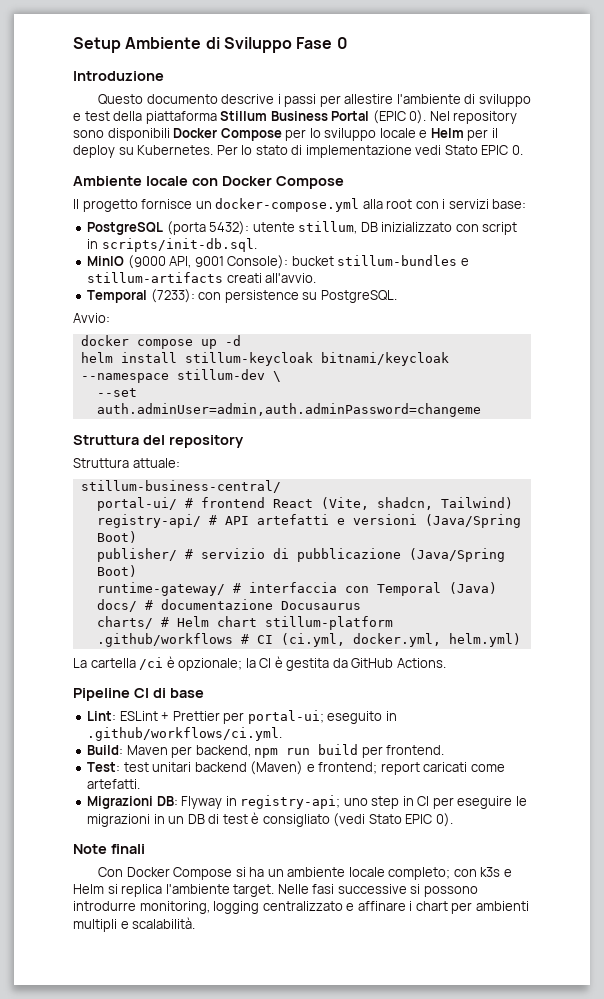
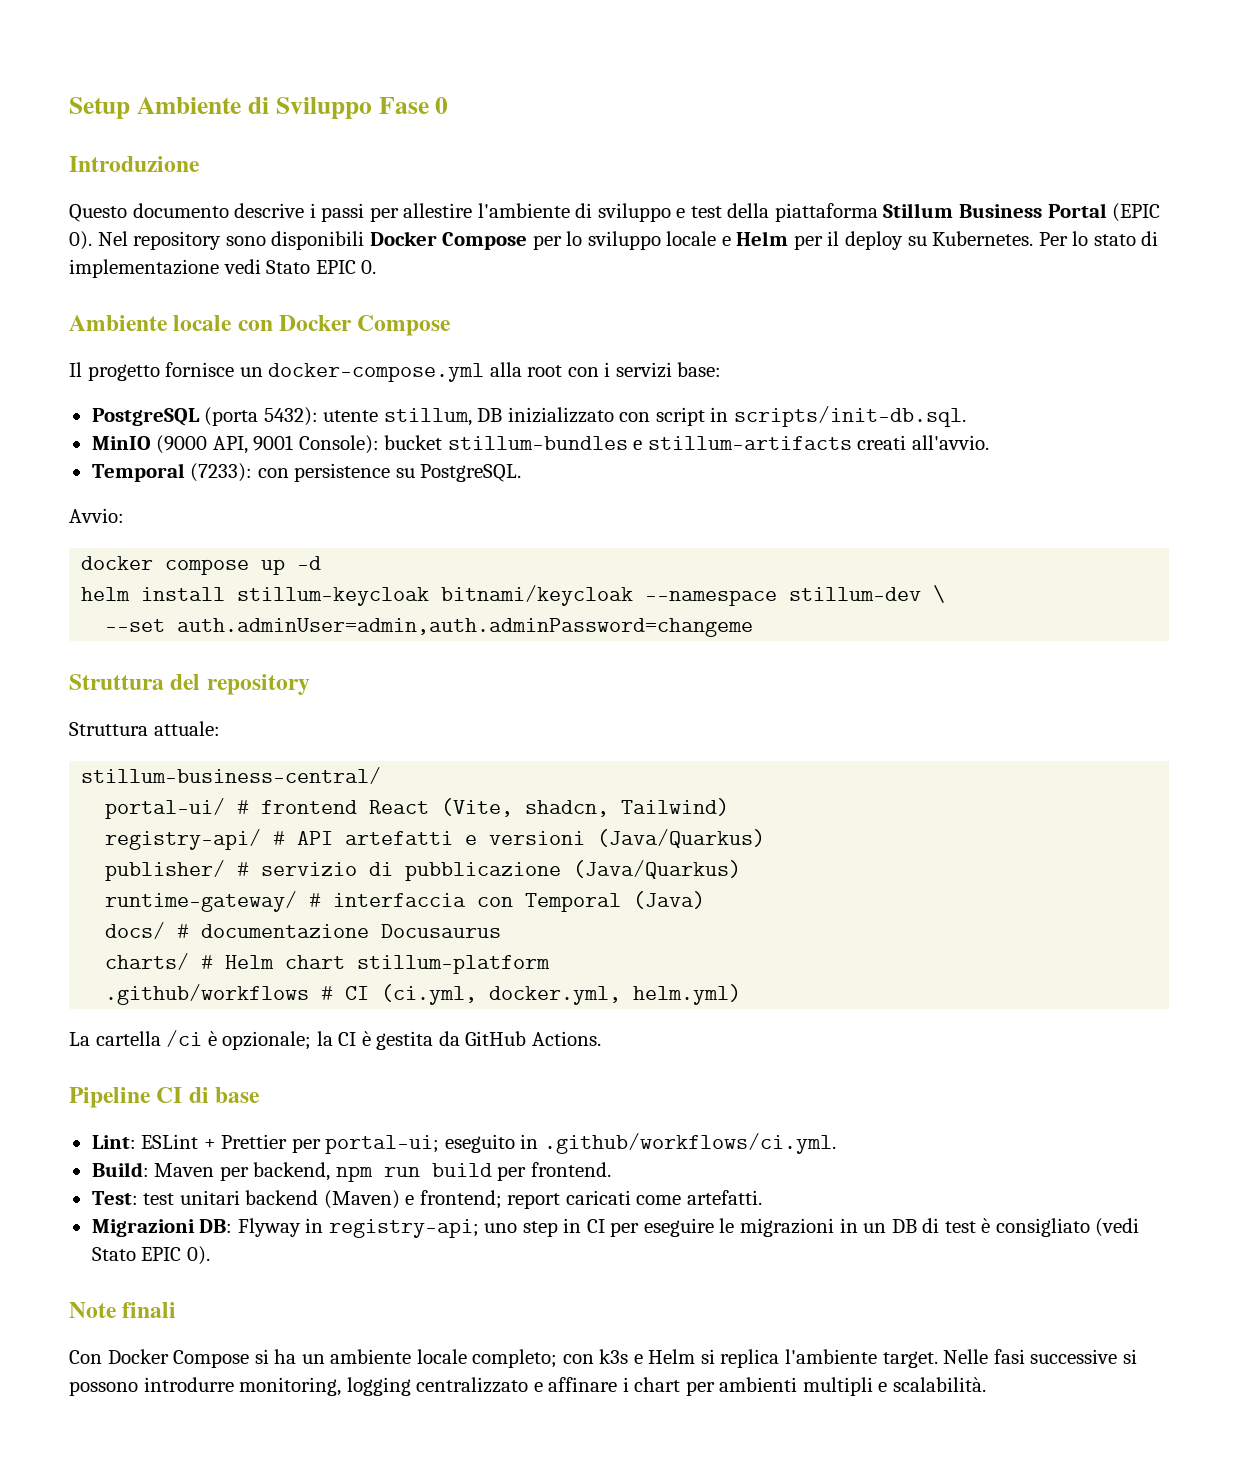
- registry-api/ # API artefatti e versioni (Java/Spring Boot)
+ registry-api/ # API artefatti e versioni (Java/Quarkus)
- publisher/ # servizio di pubblicazione (Java/Spring Boot)
+ publisher/ # servizio di pubblicazione (Java/Quarkus)

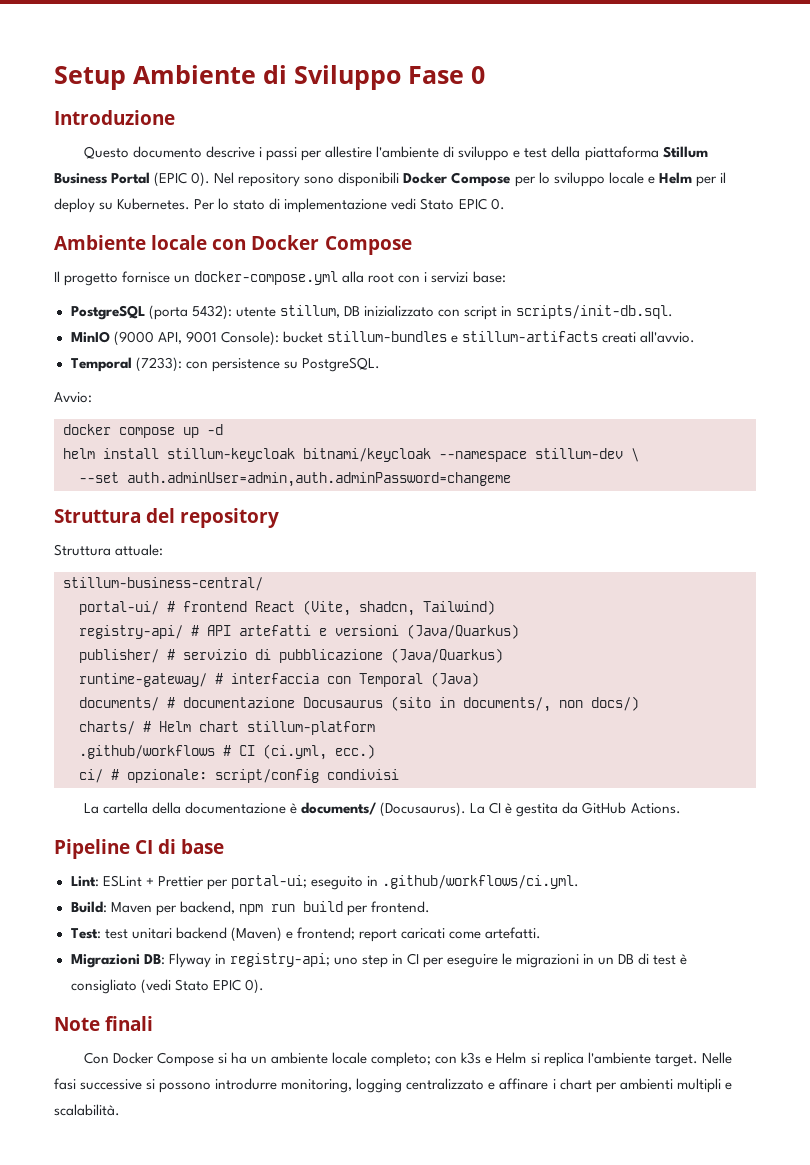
- docs/ # documentazione Docusaurus
+ documents/ # documentazione Docusaurus (sito in documents/, non docs/)
- .github/workflows # CI (ci.yml, docker.yml, helm.yml)
- La cartella /ci è opzionale; la CI è gestita da GitHub Actions.
+ .github/workflows # CI (ci.yml, ecc.)
+ ci/ # opzionale: script/config condivisi
+ La cartella della documentazione è documents/ (Docusaurus). La CI è gestita da GitHub Actions.

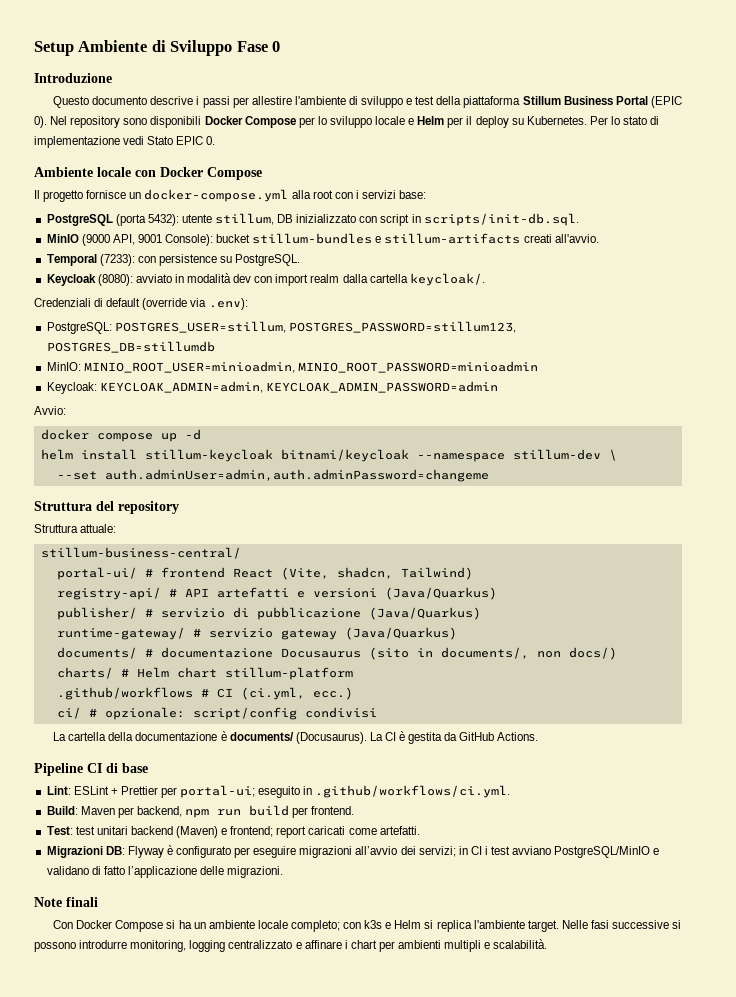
+ Keycloak (8080): avviato in modalità dev con import realm dalla cartella keycloak/.
+ Credenziali di default (override via .env):
+ PostgreSQL: POSTGRES_USER=stillum, POSTGRES_PASSWORD=stillum123, POSTGRES_DB=stillumdb
+ MinIO: MINIO_ROOT_USER=minioadmin, MINIO_ROOT_PASSWORD=minioadmin
+ Keycloak: KEYCLOAK_ADMIN=admin, KEYCLOAK_ADMIN_PASSWORD=admin
- runtime-gateway/ # interfaccia con Temporal (Java)
+ runtime-gateway/ # servizio gateway (Java/Quarkus)
- Migrazioni DB: Flyway in registry-api; uno step in CI per eseguire le migrazioni in un DB di test è consigliato (vedi Stato EPIC 0).
+ Migrazioni DB: Flyway è configurato per eseguire migrazioni all’avvio dei servizi; in CI i test avviano PostgreSQL/MinIO e validano di fatto l’applicazione delle migrazioni.

